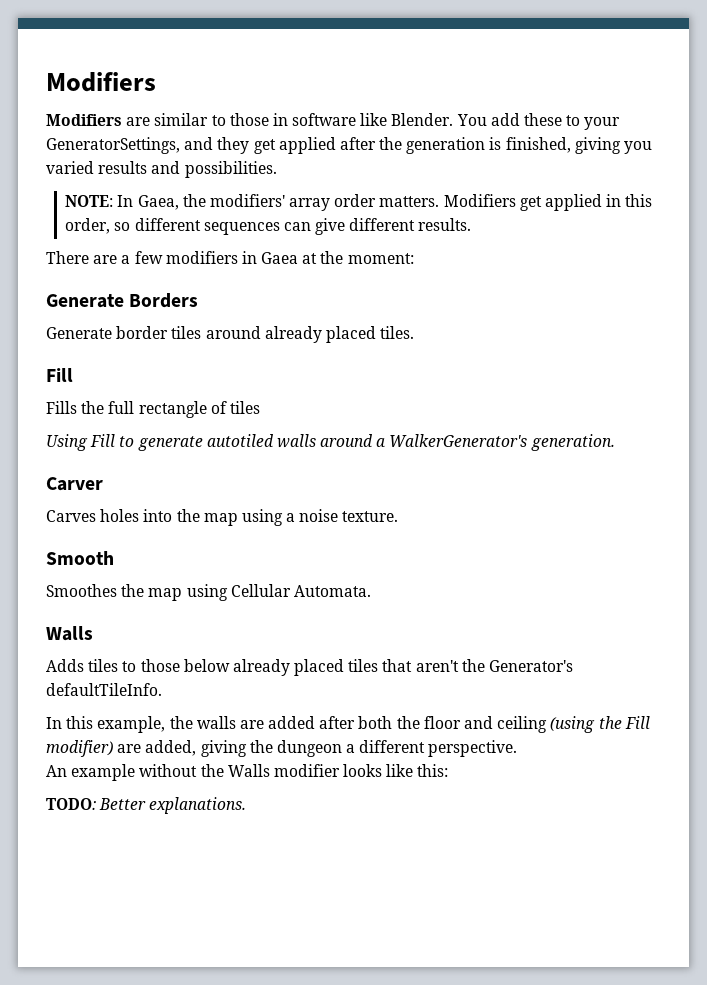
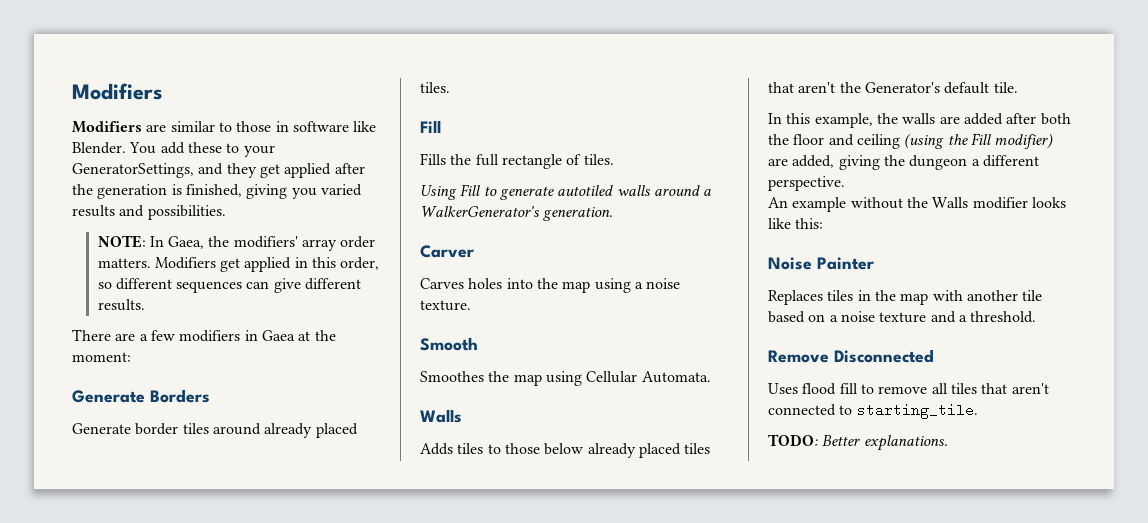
- Fills the full rectangle of tiles
+ Fills the full rectangle of tiles.
- Adds tiles to those below already placed tiles that aren't the Generator's defaultTileInfo.
+ Adds tiles to those below already placed tiles that aren't the Generator's default tile.
+ Noise Painter
+ Replaces tiles in the map with another tile based on a noise texture and a threshold.
+ Remove Disconnected
+ Uses flood fill to remove all tiles that aren't connected to starting_tile.

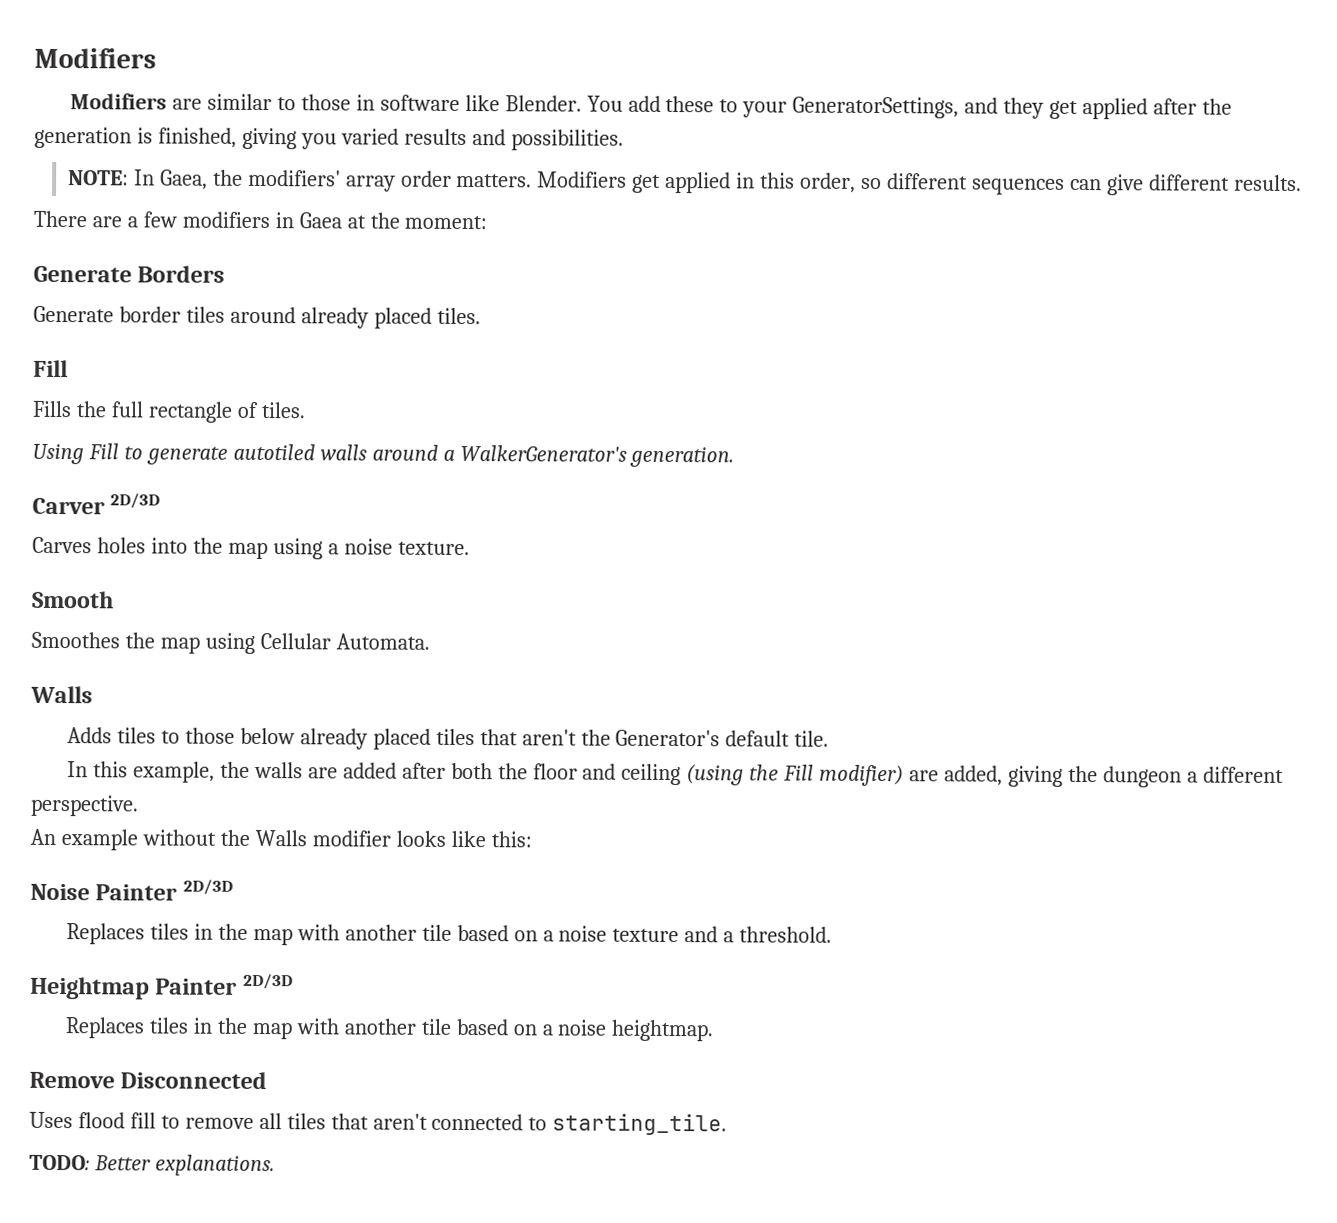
- Carver
+ Carver 2D/3D
- Noise Painter
+ Noise Painter 2D/3D
+ Heightmap Painter 2D/3D
+ Replaces tiles in the map with another tile based on a noise heightmap.

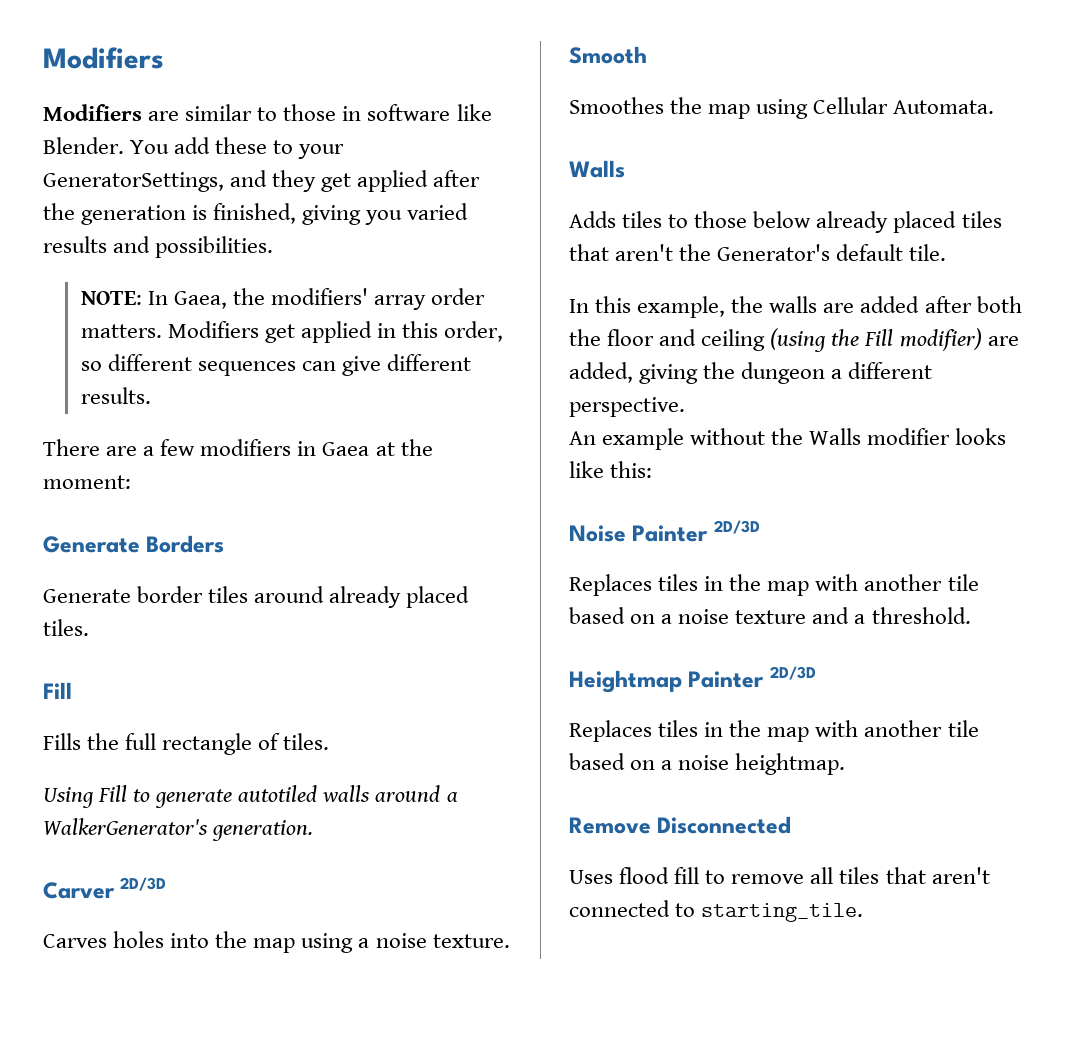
- TODO: Better explanations.

